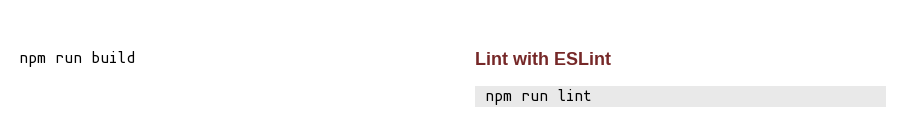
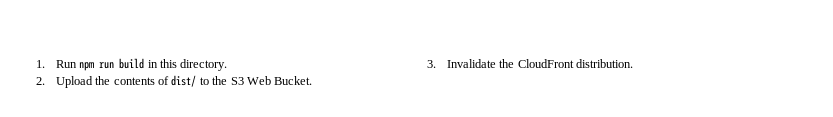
- npm run build
- Lint with ESLint
- npm run lint
+ 1. Run npm run build in this directory.
+ 2. Upload the contents of dist/ to the S3 Web Bucket.
+ 3. Invalidate the CloudFront distribution.

